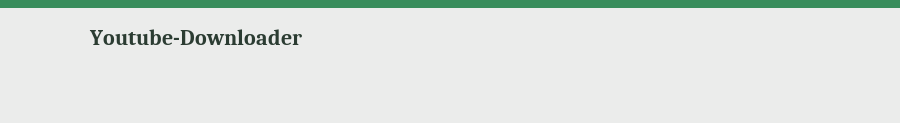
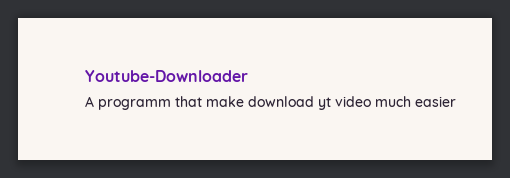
+ A programm that make download yt video much easier

